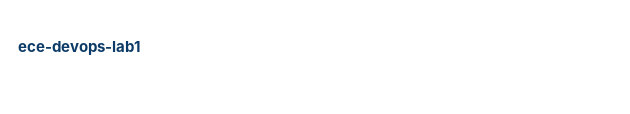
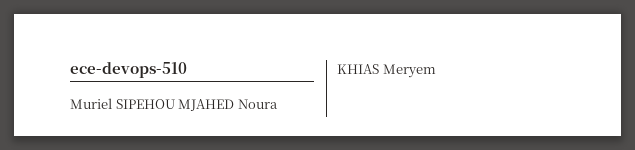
- ece-devops-lab1
+ ece-devops-510
+ Muriel SIPEHOU MJAHED Noura KHIAS Meryem

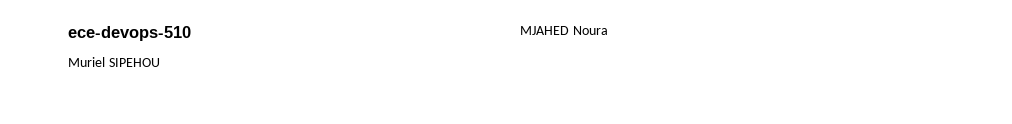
- Muriel SIPEHOU MJAHED Noura KHIAS Meryem
+ Muriel SIPEHOU
+ MJAHED Noura

